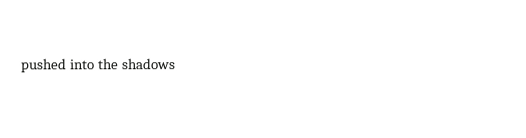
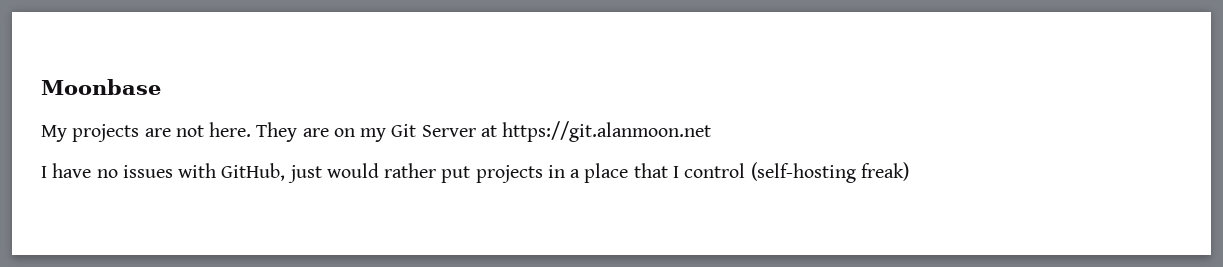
- pushed into the shadows
+ Moonbase
+ My projects are not here. They are on my Git Server at https://git.alanmoon.net
+ I have no issues with GitHub, just would rather put projects in a place that I control (self-hosting freak)

